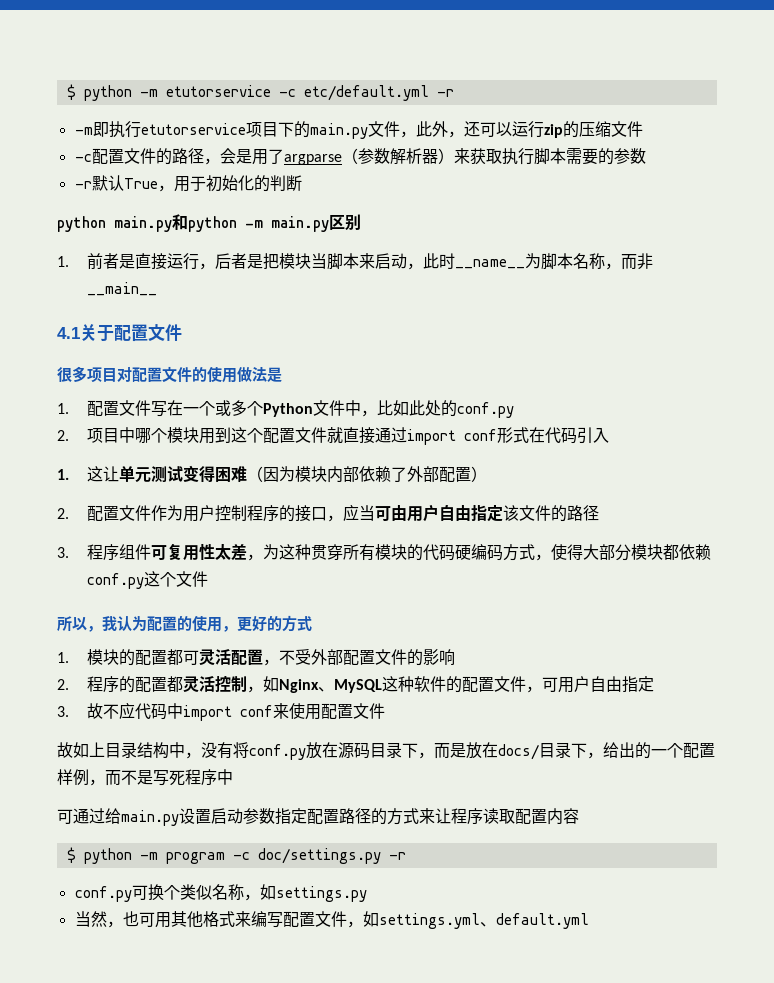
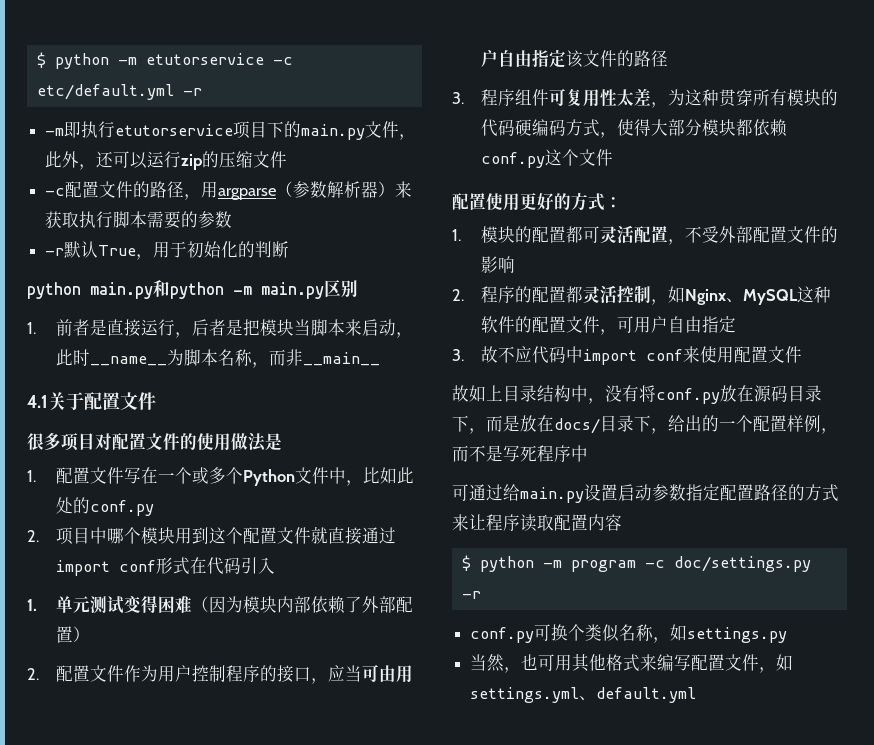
- -c配置文件的路径，会是用了argparse（参数解析器）来获取执行脚本需要的参数
+ -c配置文件的路径，用argparse（参数解析器）来获取执行脚本需要的参数
- 1.这让单元测试变得困难（因为模块内部依赖了外部配置）
+ 1.单元测试变得困难（因为模块内部依赖了外部配置）
- 所以，我认为配置的使用，更好的方式
+ 配置使用更好的方式：

